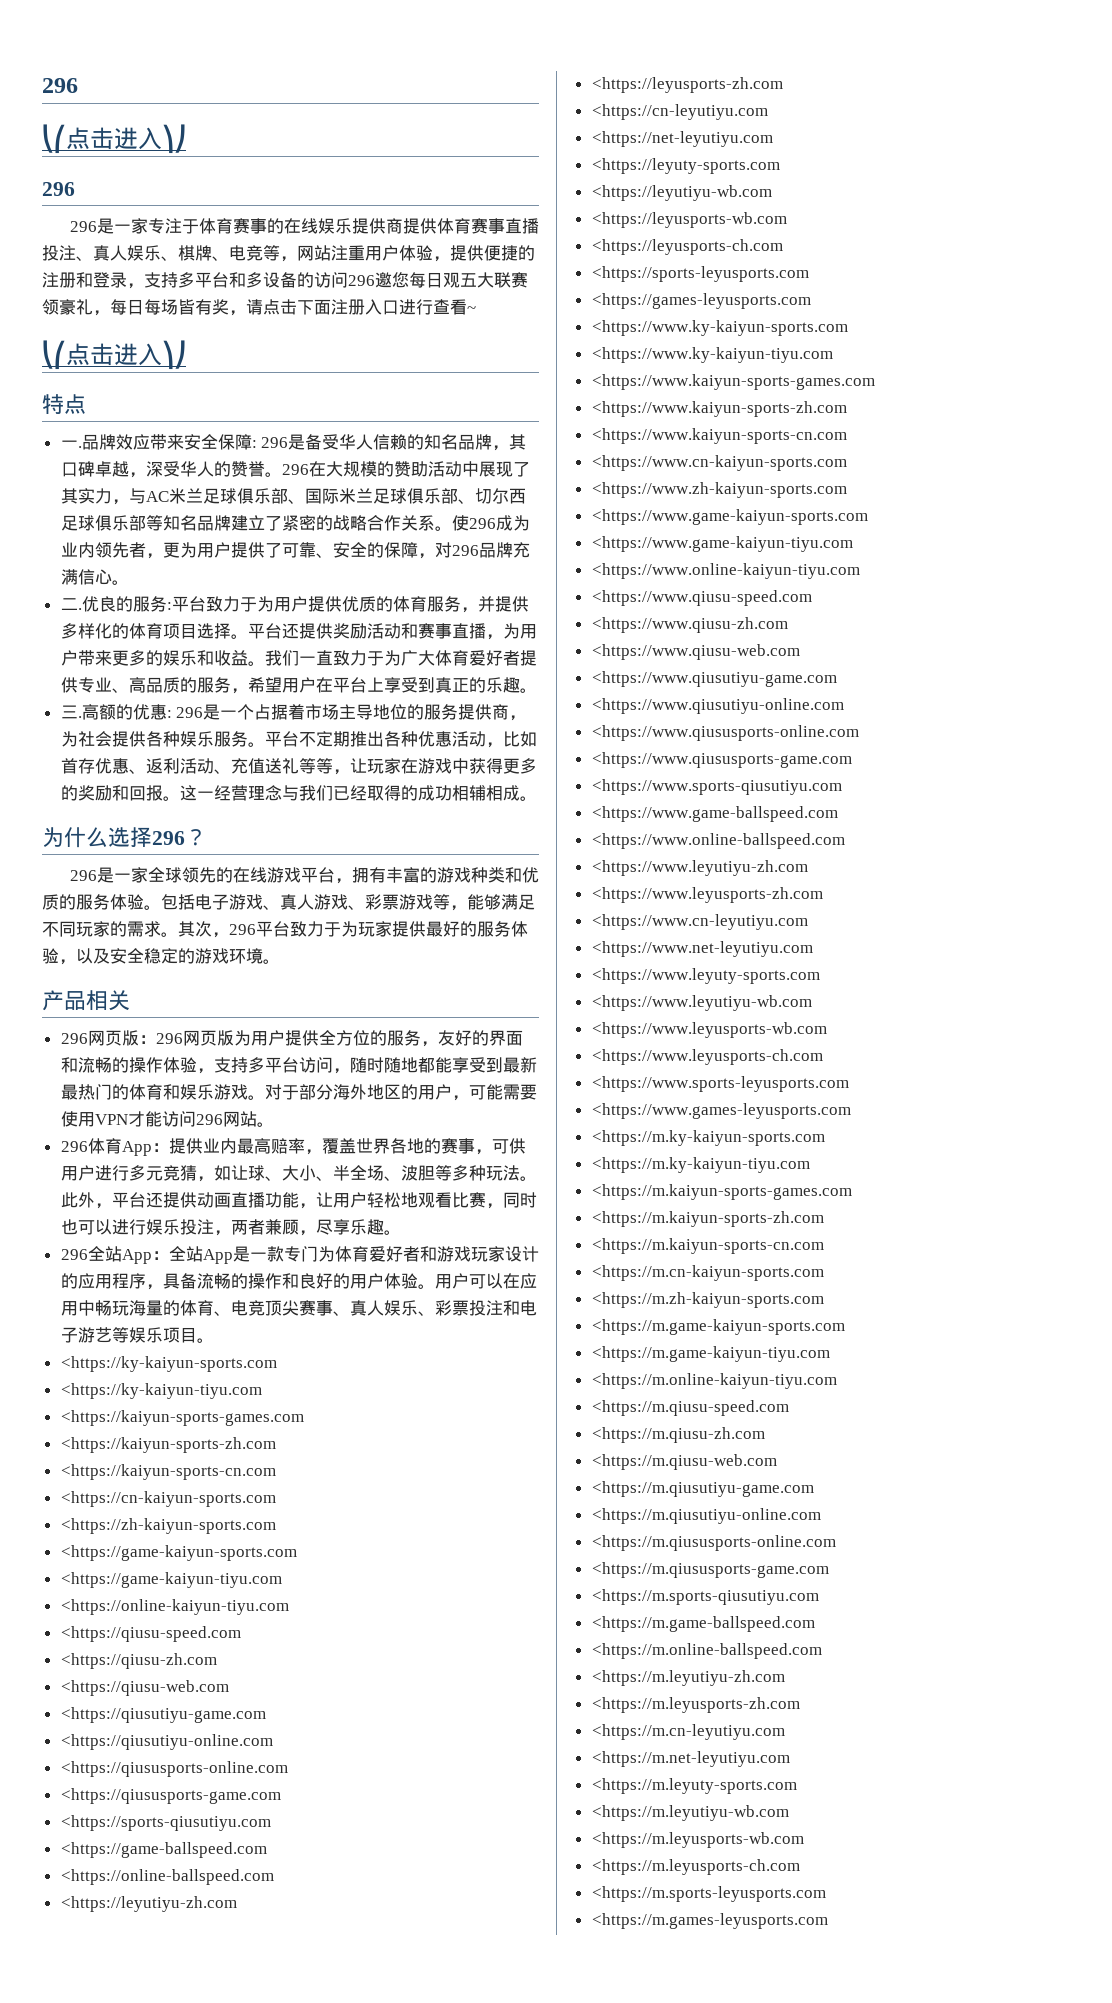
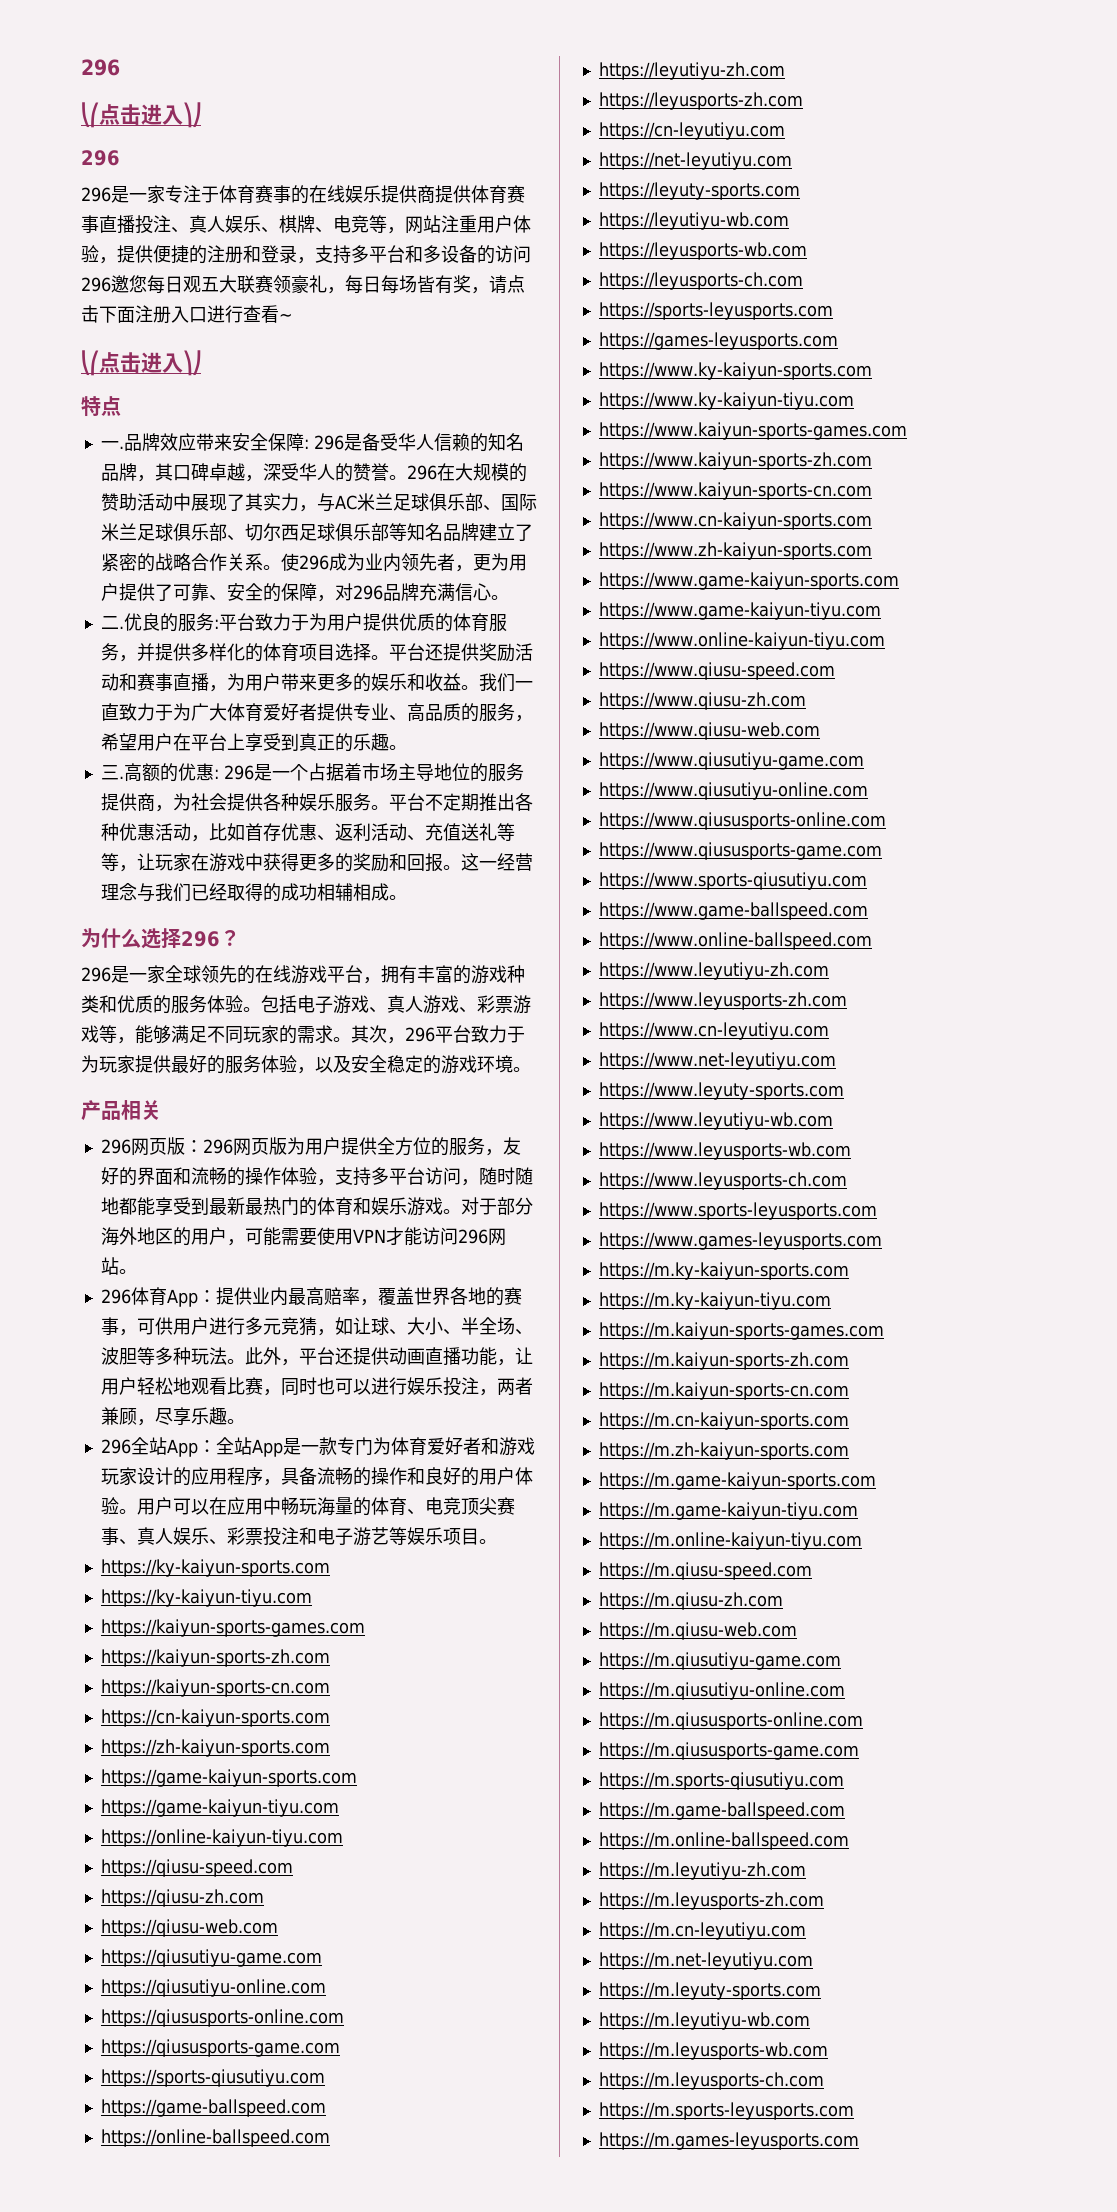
- <https://ky-kaiyun-sports.com
- <https://ky-kaiyun-tiyu.com
- <https://kaiyun-sports-games.com
- <https://kaiyun-sports-zh.com
- <https://kaiyun-sports-cn.com
- <https://cn-kaiyun-sports.com
- <https://zh-kaiyun-sports.com
- <https://game-kaiyun-sports.com
- <https://game-kaiyun-tiyu.com
- <https://online-kaiyun-tiyu.com
- <https://qiusu-speed.com
- <https://qiusu-zh.com
- <https://qiusu-web.com
- <https://qiusutiyu-game.com
- <https://qiusutiyu-online.com
- <https://qiususports-online.com
- <https://qiususports-game.com
- <https://sports-qiusutiyu.com
- <https://game-ballspeed.com
- <https://online-ballspeed.com
- <https://leyutiyu-zh.com
- <https://leyusports-zh.com
- <https://cn-leyutiyu.com
- <https://net-leyutiyu.com
- <https://leyuty-sports.com
- <https://leyutiyu-wb.com
- <https://leyusports-wb.com
- <https://leyusports-ch.com
- <https://sports-leyusports.com
- <https://games-leyusports.com
- <https://www.ky-kaiyun-sports.com
- <https://www.ky-kaiyun-tiyu.com
- <https://www.kaiyun-sports-games.com
- <https://www.kaiyun-sports-zh.com
- <https://www.kaiyun-sports-cn.com
- <https://www.cn-kaiyun-sports.com
- <https://www.zh-kaiyun-sports.com
- <https://www.game-kaiyun-sports.com
- <https://www.game-kaiyun-tiyu.com
- <https://www.online-kaiyun-tiyu.com
- <https://www.qiusu-speed.com
- <https://www.qiusu-zh.com
- <https://www.qiusu-web.com
- <https://www.qiusutiyu-game.com
- <https://www.qiusutiyu-online.com
- <https://www.qiususports-online.com
- <https://www.qiususports-game.com
- <https://www.sports-qiusutiyu.com
- <https://www.game-ballspeed.com
- <https://www.online-ballspeed.com
- <https://www.leyutiyu-zh.com
- <https://www.leyusports-zh.com
- <https://www.cn-leyutiyu.com
- <https://www.net-leyutiyu.com
- <https://www.leyuty-sports.com
- <https://www.leyutiyu-wb.com
- <https://www.leyusports-wb.com
- <https://www.leyusports-ch.com
- <https://www.sports-leyusports.com
- <https://www.games-leyusports.com
- <https://m.ky-kaiyun-sports.com
- <https://m.ky-kaiyun-tiyu.com
- <https://m.kaiyun-sports-games.com
- <https://m.kaiyun-sports-zh.com
- <https://m.kaiyun-sports-cn.com
- <https://m.cn-kaiyun-sports.com
- <https://m.zh-kaiyun-sports.com
- <https://m.game-kaiyun-sports.com
- <https://m.game-kaiyun-tiyu.com
- <https://m.online-kaiyun-tiyu.com
- <https://m.qiusu-speed.com
- <https://m.qiusu-zh.com
- <https://m.qiusu-web.com
- <https://m.qiusutiyu-game.com
- <https://m.qiusutiyu-online.com
- <https://m.qiususports-online.com
- <https://m.qiususports-game.com
- <https://m.sports-qiusutiyu.com
- <https://m.game-ballspeed.com
- <https://m.online-ballspeed.com
- <https://m.leyutiyu-zh.com
- <https://m.leyusports-zh.com
- <https://m.cn-leyutiyu.com
- <https://m.net-leyutiyu.com
- <https://m.leyuty-sports.com
- <https://m.leyutiyu-wb.com
- <https://m.leyusports-wb.com
- <https://m.leyusports-ch.com
- <https://m.sports-leyusports.com
- <https://m.games-leyusports.com
+ https://ky-kaiyun-sports.com
+ https://ky-kaiyun-tiyu.com
+ https://kaiyun-sports-games.com
+ https://kaiyun-sports-zh.com
+ https://kaiyun-sports-cn.com
+ https://cn-kaiyun-sports.com
+ https://zh-kaiyun-sports.com
+ https://game-kaiyun-sports.com
+ https://game-kaiyun-tiyu.com
+ https://online-kaiyun-tiyu.com
+ https://qiusu-speed.com
+ https://qiusu-zh.com
+ https://qiusu-web.com
+ https://qiusutiyu-game.com
+ https://qiusutiyu-online.com
+ https://qiususports-online.com
+ https://qiususports-game.com
+ https://sports-qiusutiyu.com
+ https://game-ballspeed.com
+ https://online-ballspeed.com
+ https://leyutiyu-zh.com
+ https://leyusports-zh.com
+ https://cn-leyutiyu.com
+ https://net-leyutiyu.com
+ https://leyuty-sports.com
+ https://leyutiyu-wb.com
+ https://leyusports-wb.com
+ https://leyusports-ch.com
+ https://sports-leyusports.com
+ https://games-leyusports.com
+ https://www.ky-kaiyun-sports.com
+ https://www.ky-kaiyun-tiyu.com
+ https://www.kaiyun-sports-games.com
+ https://www.kaiyun-sports-zh.com
+ https://www.kaiyun-sports-cn.com
+ https://www.cn-kaiyun-sports.com
+ https://www.zh-kaiyun-sports.com
+ https://www.game-kaiyun-sports.com
+ https://www.game-kaiyun-tiyu.com
+ https://www.online-kaiyun-tiyu.com
+ https://www.qiusu-speed.com
+ https://www.qiusu-zh.com
+ https://www.qiusu-web.com
+ https://www.qiusutiyu-game.com
+ https://www.qiusutiyu-online.com
+ https://www.qiususports-online.com
+ https://www.qiususports-game.com
+ https://www.sports-qiusutiyu.com
+ https://www.game-ballspeed.com
+ https://www.online-ballspeed.com
+ https://www.leyutiyu-zh.com
+ https://www.leyusports-zh.com
+ https://www.cn-leyutiyu.com
+ https://www.net-leyutiyu.com
+ https://www.leyuty-sports.com
+ https://www.leyutiyu-wb.com
+ https://www.leyusports-wb.com
+ https://www.leyusports-ch.com
+ https://www.sports-leyusports.com
+ https://www.games-leyusports.com
+ https://m.ky-kaiyun-sports.com
+ https://m.ky-kaiyun-tiyu.com
+ https://m.kaiyun-sports-games.com
+ https://m.kaiyun-sports-zh.com
+ https://m.kaiyun-sports-cn.com
+ https://m.cn-kaiyun-sports.com
+ https://m.zh-kaiyun-sports.com
+ https://m.game-kaiyun-sports.com
+ https://m.game-kaiyun-tiyu.com
+ https://m.online-kaiyun-tiyu.com
+ https://m.qiusu-speed.com
+ https://m.qiusu-zh.com
+ https://m.qiusu-web.com
+ https://m.qiusutiyu-game.com
+ https://m.qiusutiyu-online.com
+ https://m.qiususports-online.com
+ https://m.qiususports-game.com
+ https://m.sports-qiusutiyu.com
+ https://m.game-ballspeed.com
+ https://m.online-ballspeed.com
+ https://m.leyutiyu-zh.com
+ https://m.leyusports-zh.com
+ https://m.cn-leyutiyu.com
+ https://m.net-leyutiyu.com
+ https://m.leyuty-sports.com
+ https://m.leyutiyu-wb.com
+ https://m.leyusports-wb.com
+ https://m.leyusports-ch.com
+ https://m.sports-leyusports.com
+ https://m.games-leyusports.com

